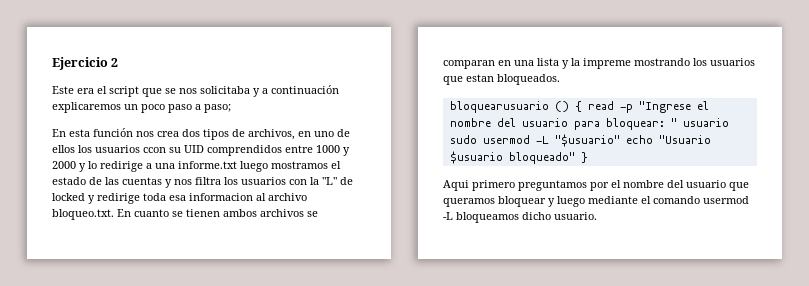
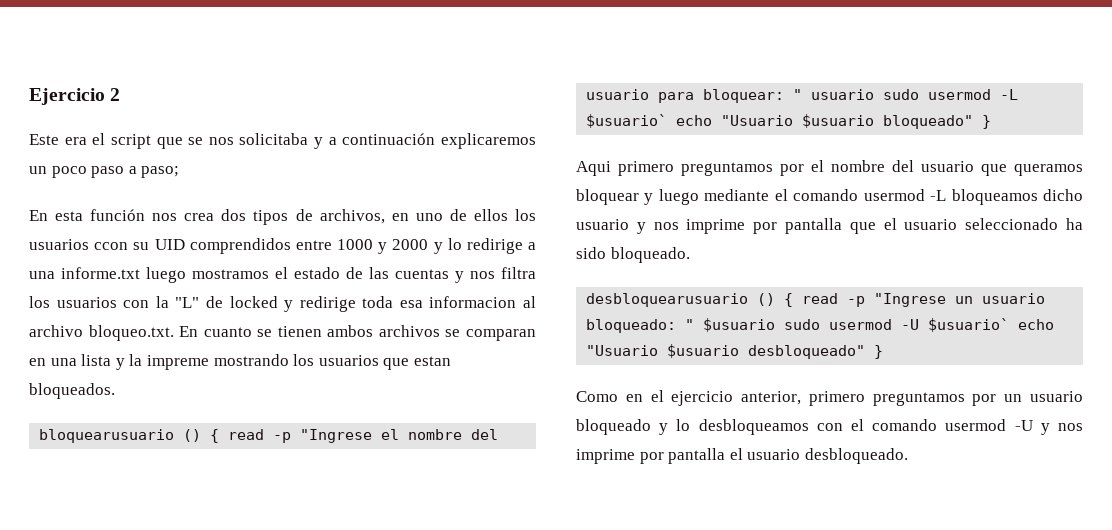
- bloquearusuario () { read -p "Ingrese el nombre del usuario para bloquear: " usuario sudo usermod -L "$usuario" echo "Usuario $usuario bloqueado" }
+ bloquearusuario () { read -p "Ingrese el nombre del usuario para bloquear: " usuario sudo usermod -L $usuario` echo "Usuario $usuario bloqueado" }
- Aqui primero preguntamos por el nombre del usuario que queramos bloquear y luego mediante el comando usermod -L bloqueamos dicho usuario.
+ Aqui primero preguntamos por el nombre del usuario que queramos bloquear y luego mediante el comando usermod -L bloqueamos dicho usuario y nos imprime por pantalla que el usuario seleccionado ha sido bloqueado.
+ desbloquearusuario () { read -p "Ingrese un usuario bloqueado: " $usuario sudo usermod -U $usuario` echo "Usuario $usuario desbloqueado" }
+ Como en el ejercicio anterior, primero preguntamos por un usuario bloqueado y lo desbloqueamos con el comando usermod -U y nos imprime por pantalla el usuario desbloqueado.

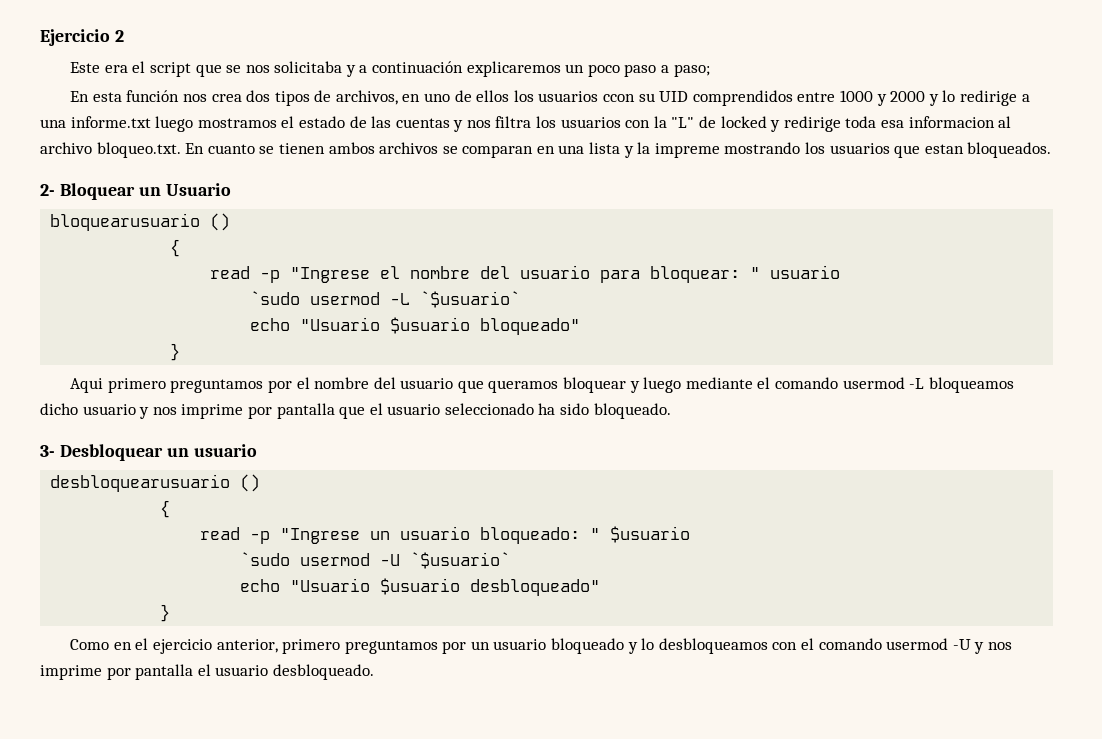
+ 2- Bloquear un Usuario
- bloquearusuario () { read -p "Ingrese el nombre del usuario para bloquear: " usuario sudo usermod -L $usuario` echo "Usuario $usuario bloqueado" }
+ bloquearusuario ()
+ {
+ read -p "Ingrese el nombre del usuario para bloquear: " usuario
+ `sudo usermod -L `$usuario`
+ echo "Usuario $usuario bloqueado"
+ }
+ 3- Desbloquear un usuario
- desbloquearusuario () { read -p "Ingrese un usuario bloqueado: " $usuario sudo usermod -U $usuario` echo "Usuario $usuario desbloqueado" }
+ desbloquearusuario ()
+ {
+ read -p "Ingrese un usuario bloqueado: " $usuario
+ `sudo usermod -U `$usuario`
+ echo "Usuario $usuario desbloqueado"
+ }

